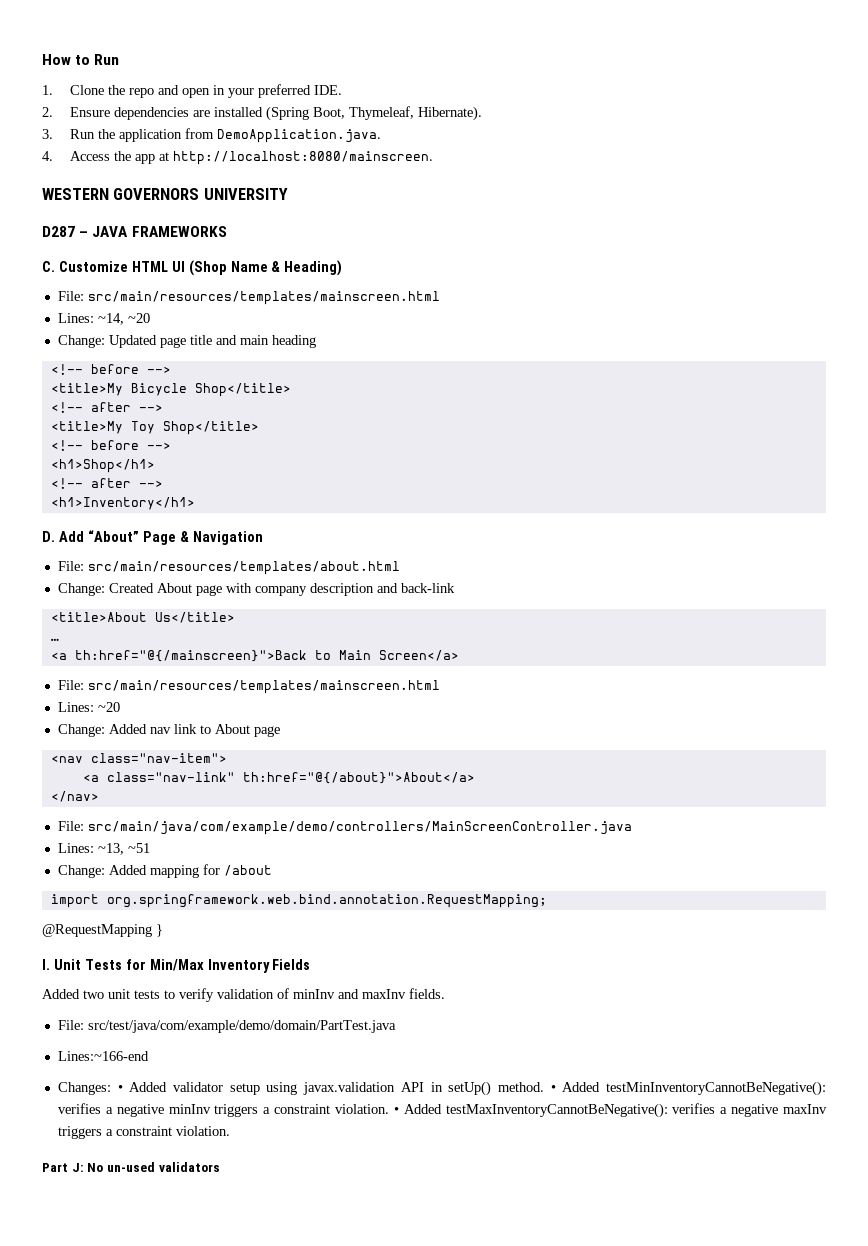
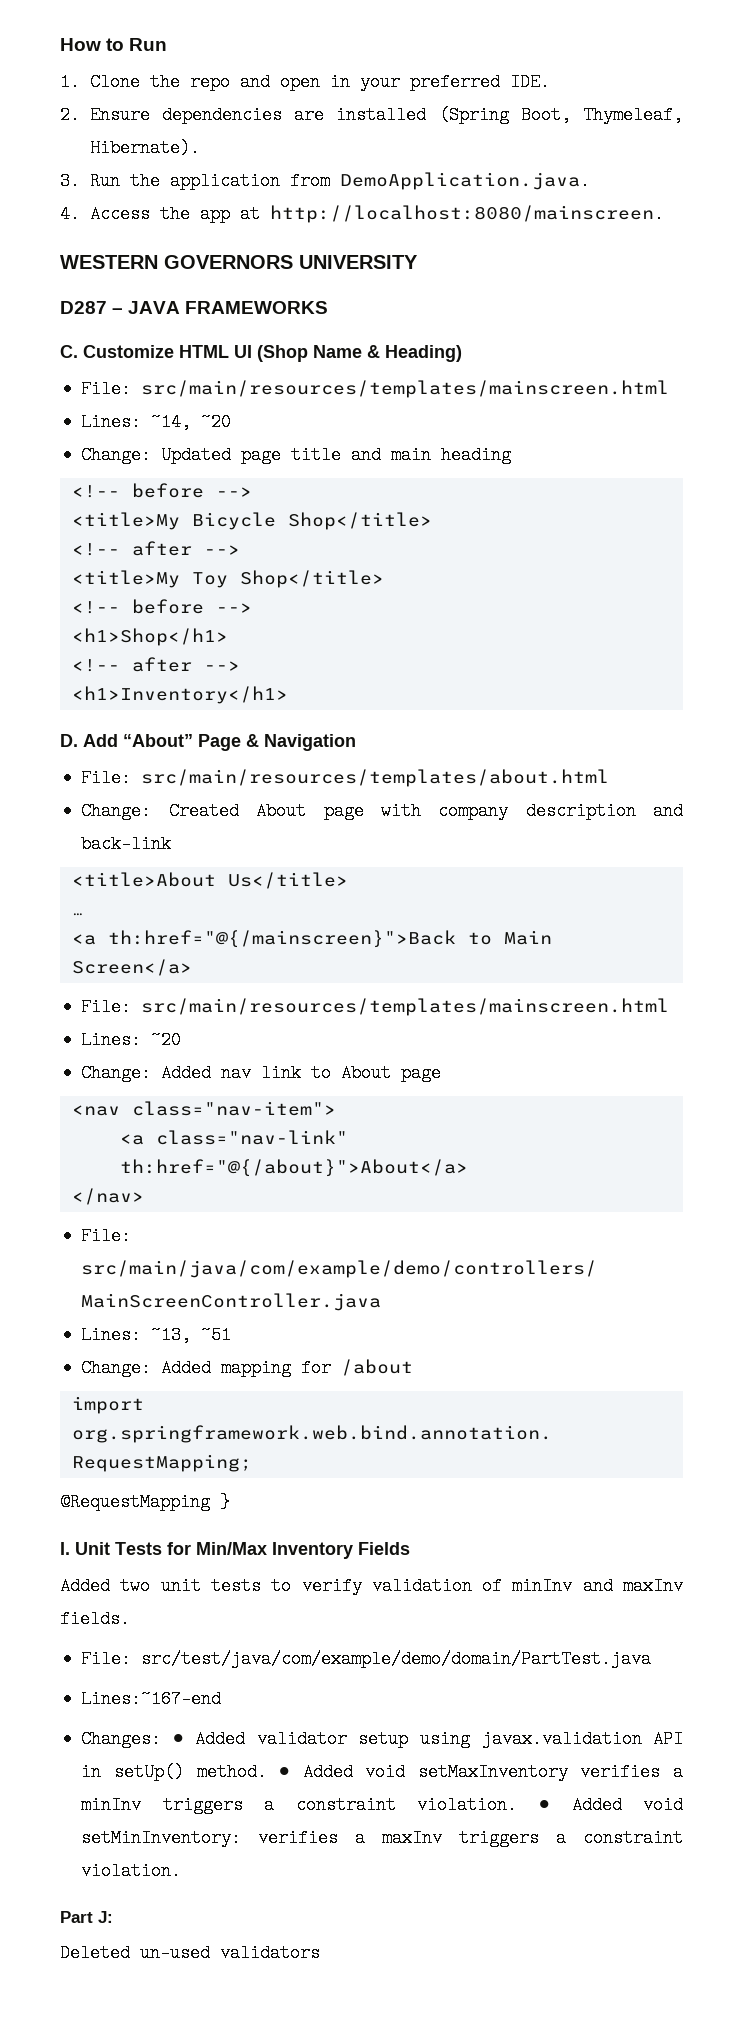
- Lines:~166-end
+ Lines:~167-end
- • Added testMinInventoryCannotBeNegative(): verifies a negative minInv triggers a constraint violation.
+ • Added void setMaxInventory verifies a minInv triggers a constraint violation.
- • Added testMaxInventoryCannotBeNegative(): verifies a negative maxInv triggers a constraint violation.
+ • Added void setMinInventory: verifies a maxInv triggers a constraint violation.
- Part J: No un-used validators
+ Part J:
+ Deleted un-used validators

